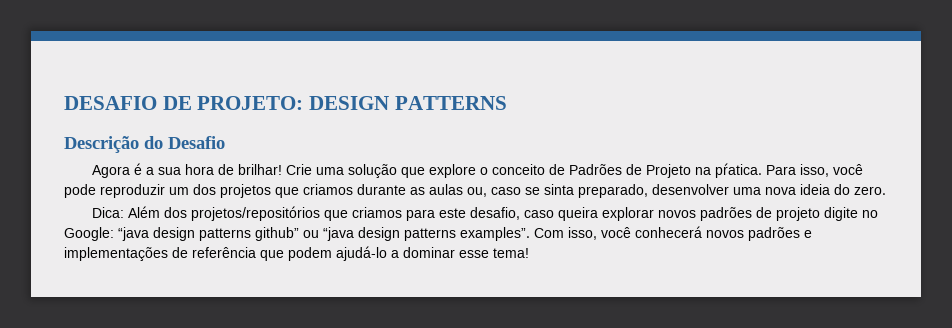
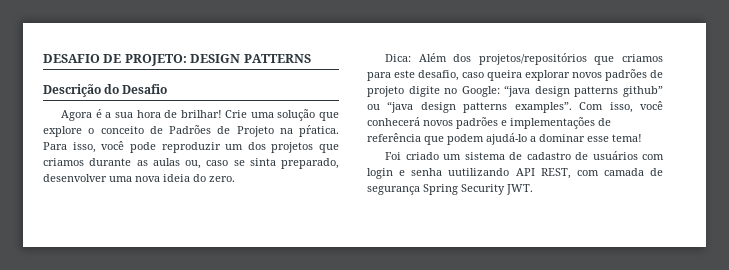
+ Foi criado um sistema de cadastro de usuários com login e senha uutilizando API REST, com camada de segurança Spring Security JWT.

